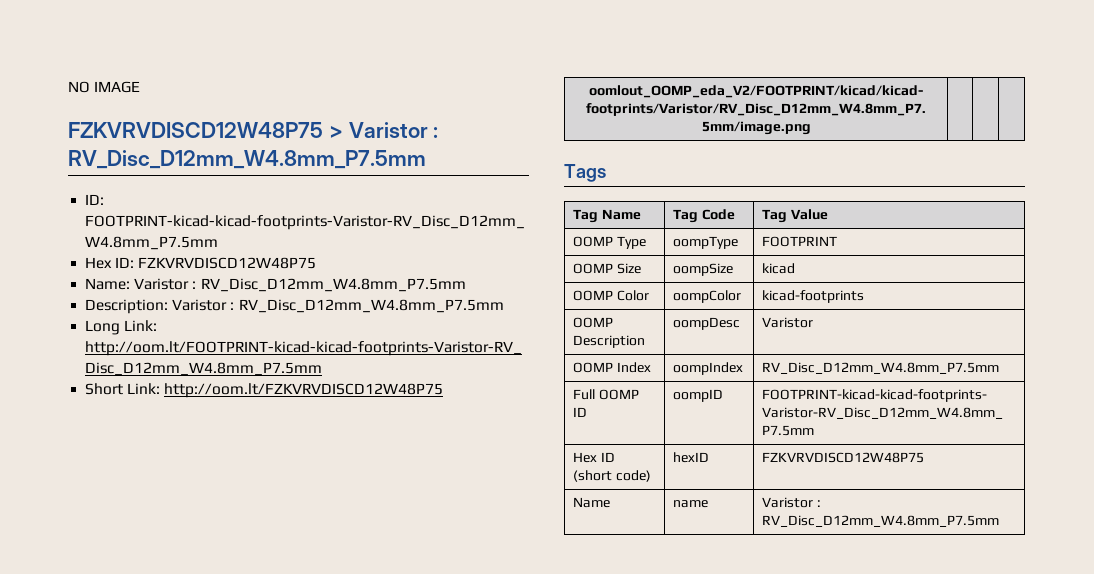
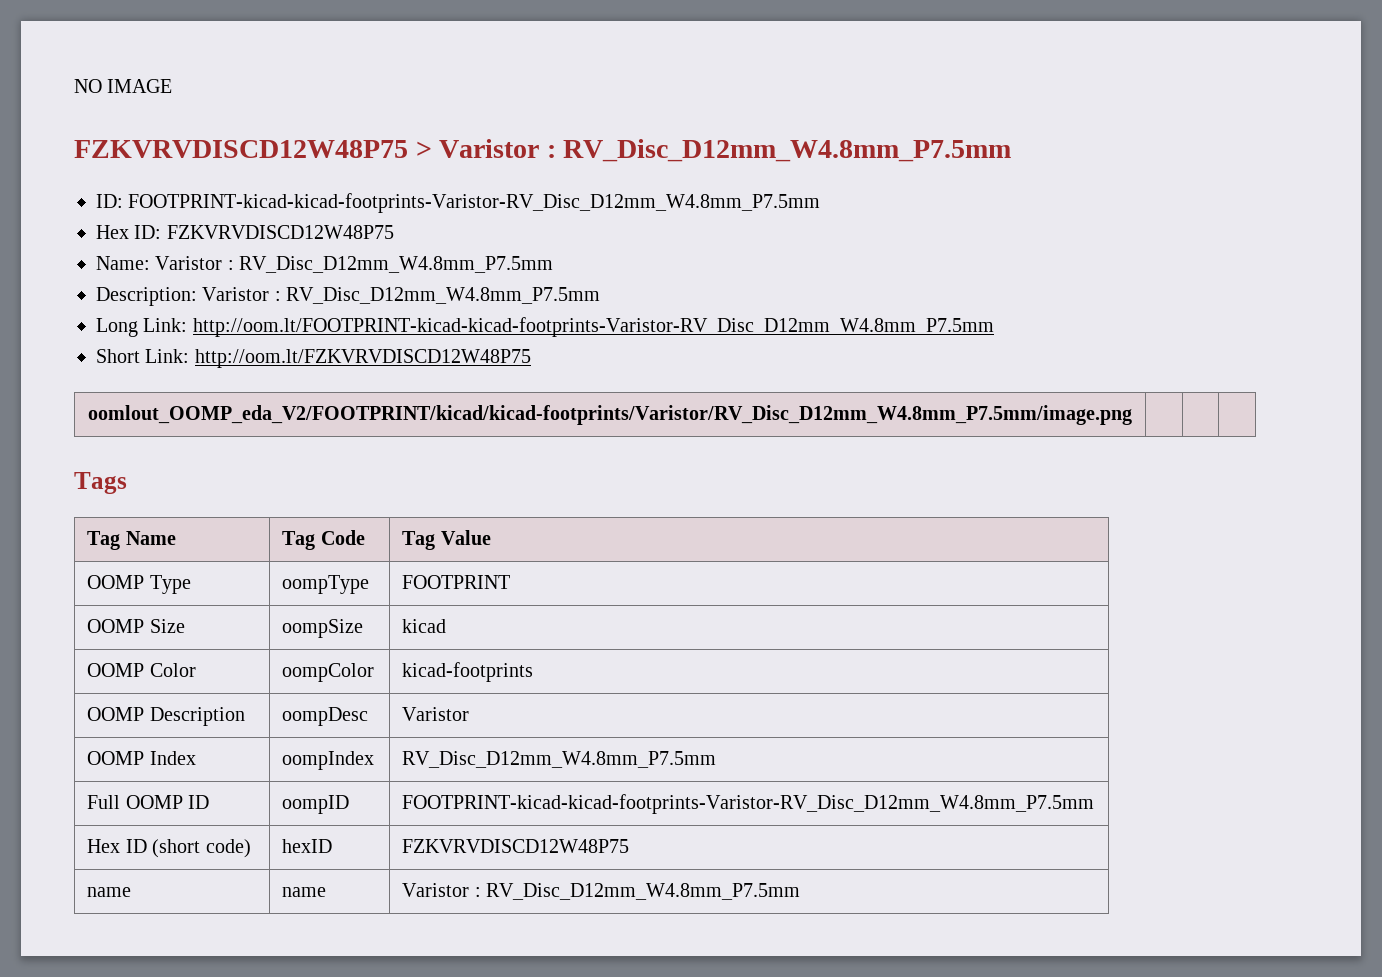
- Name | name | Varistor : RV_Disc_D12mm_W4.8mm_P7.5mm
+ name | name | Varistor : RV_Disc_D12mm_W4.8mm_P7.5mm

